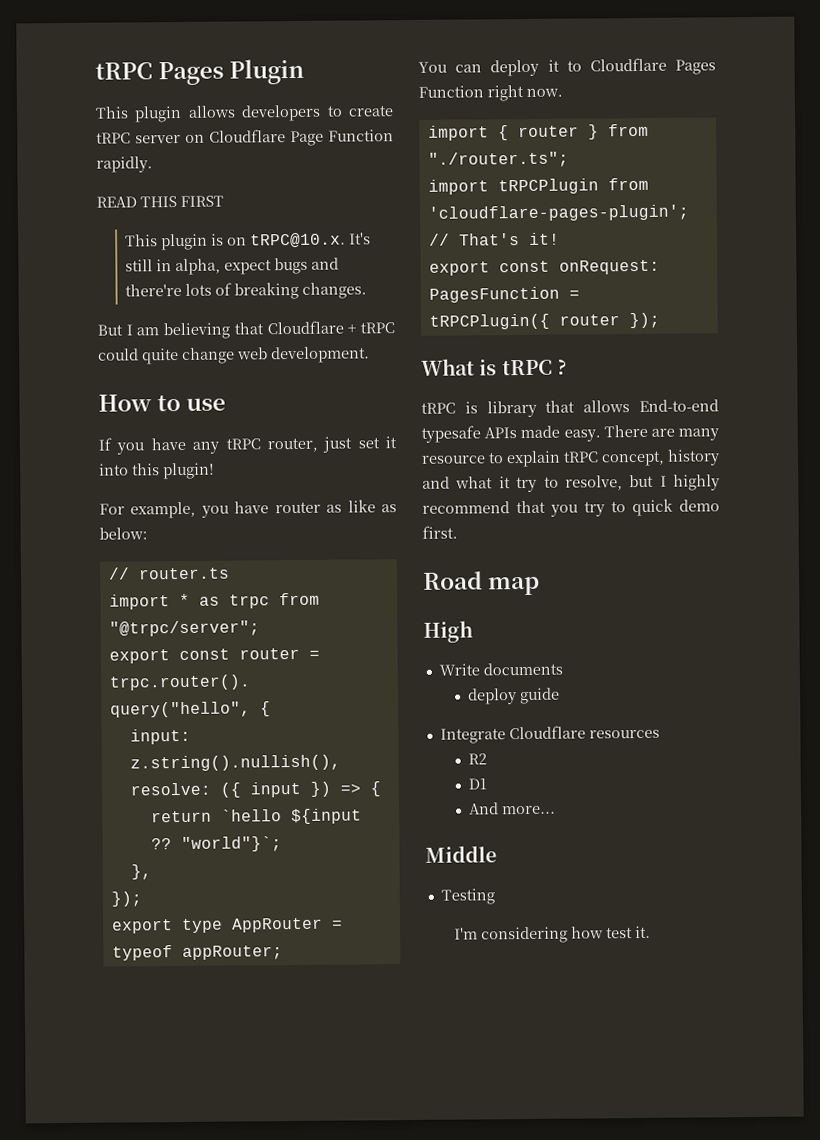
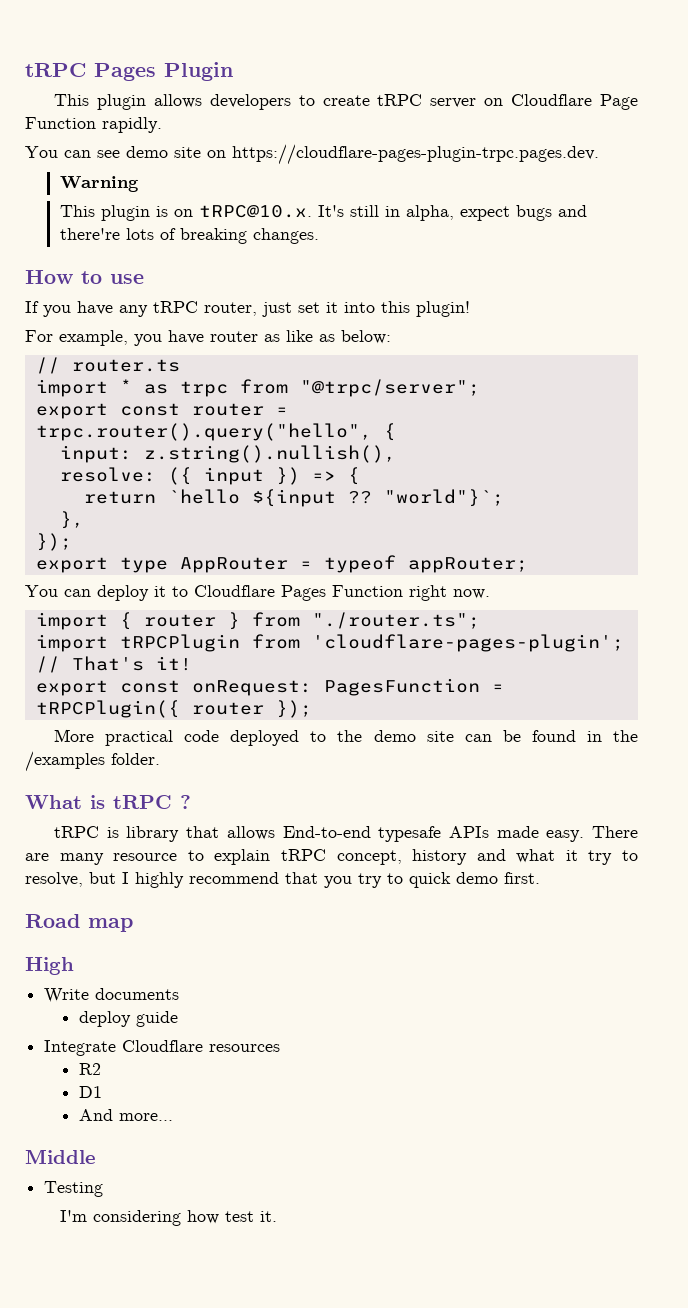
- READ THIS FIRST
+ You can see demo site on https://cloudflare-pages-plugin-trpc.pages.dev.
+ Warning
- But I am believing that Cloudflare + tRPC could quite change web development.
+ More practical code deployed to the demo site can be found in the /examples folder.

